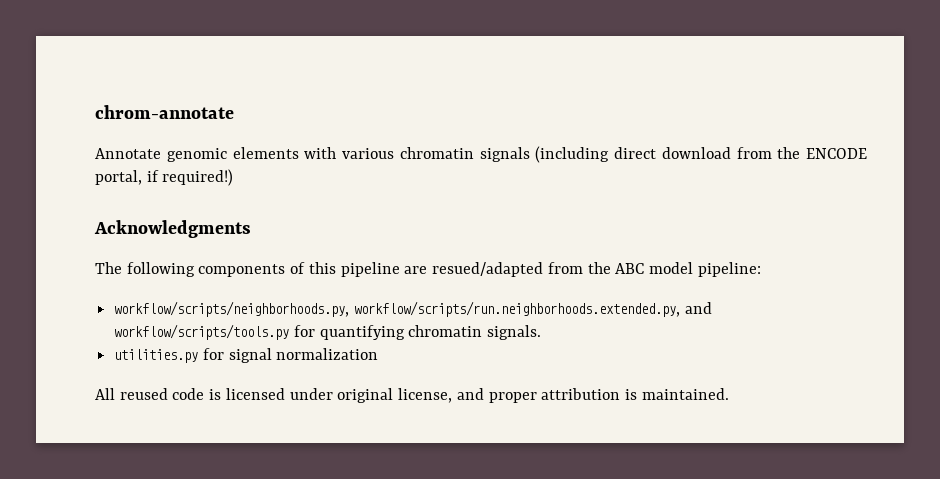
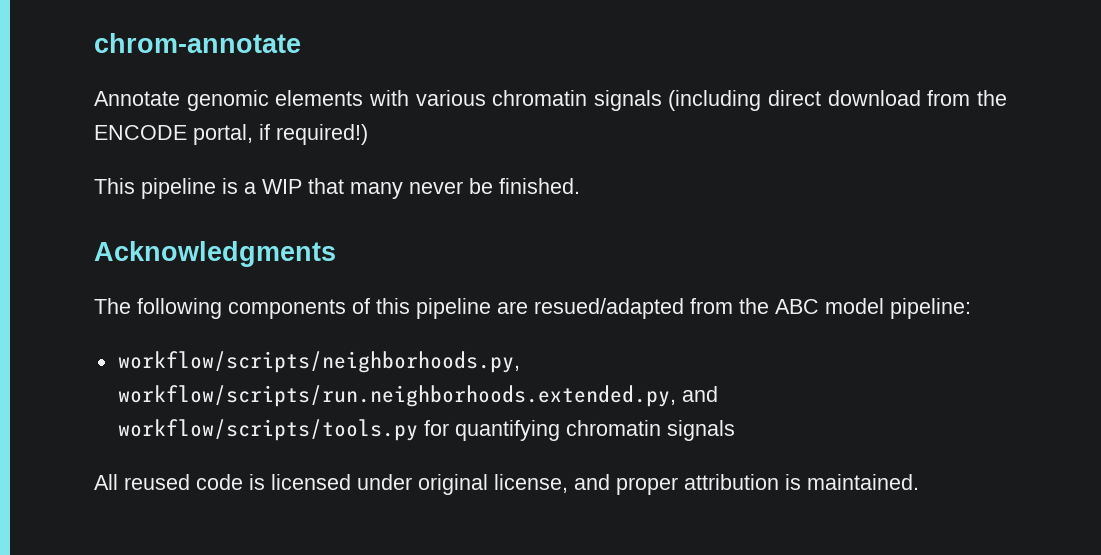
+ This pipeline is a WIP that many never be finished.
- workflow/scripts/neighborhoods.py, workflow/scripts/run.neighborhoods.extended.py, and workflow/scripts/tools.py for quantifying chromatin signals.
- utilities.py for signal normalization
+ workflow/scripts/neighborhoods.py, workflow/scripts/run.neighborhoods.extended.py, and workflow/scripts/tools.py for quantifying chromatin signals

